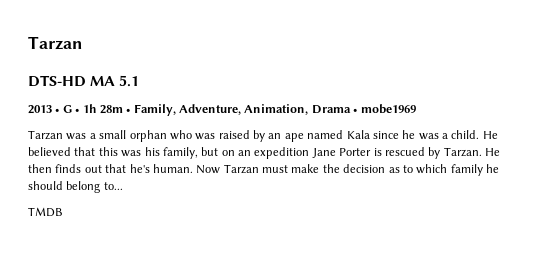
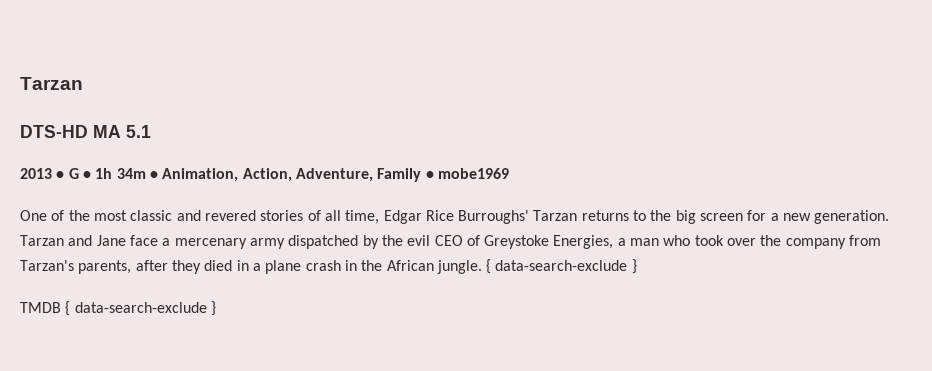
- 2013 • G • 1h 28m • Family, Adventure, Animation, Drama • mobe1969
- Tarzan was a small orphan who was raised by an ape named Kala since he was a child. He believed that this was his family, but on an expedition Jane Porter is rescued by Tarzan. He then finds out that he's human. Now Tarzan must make the decision as to which family he should belong to...
- TMDB
+ 2013 • G • 1h 34m • Animation, Action, Adventure, Family • mobe1969
+ One of the most classic and revered stories of all time, Edgar Rice Burroughs' Tarzan returns to the big screen for a new generation. Tarzan and Jane face a mercenary army dispatched by the evil CEO of Greystoke Energies, a man who took over the company from Tarzan's parents, after they died in a plane crash in the African jungle. { data-search-exclude }
+ TMDB { data-search-exclude }

